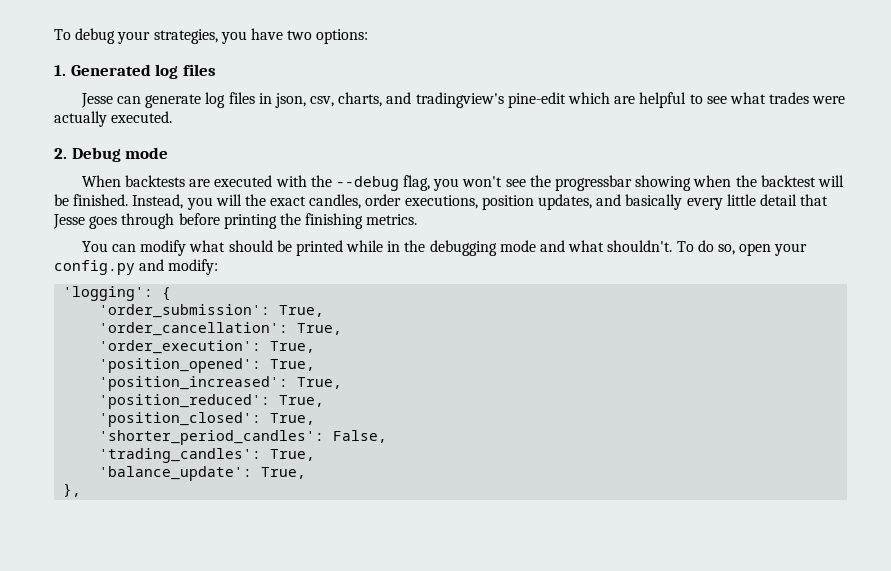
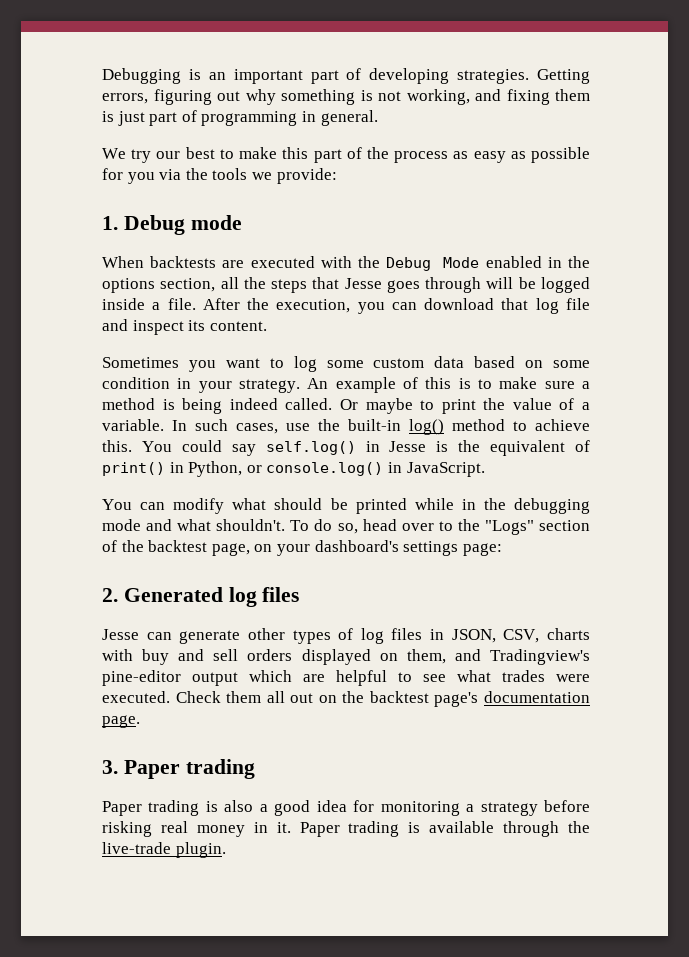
- To debug your strategies, you have two options:
- 1. Generated log files
- Jesse can generate log files in json, csv, charts, and tradingview's pine-edit which are helpful to see what trades were actually executed.
- 2. Debug mode
+ Debugging is an important part of developing strategies. Getting errors, figuring out why something is not working, and fixing them is just part of programming in general.
+ We try our best to make this part of the process as easy as possible for you via the tools we provide:
+ 1. Debug mode
- When backtests are executed with the --debug flag, you won't see the progressbar showing when the backtest will be finished. Instead, you will the exact candles, order executions, position updates, and basically every little detail that Jesse goes through before printing the finishing metrics.
+ When backtests are executed with the Debug Mode enabled in the options section, all the steps that Jesse goes through will be logged inside a file. After the execution, you can download that log file and inspect its content.
+ Sometimes you want to log some custom data based on some condition in your strategy. An example of this is to make sure a method is being indeed called. Or maybe to print the value of a variable. In such cases, use the built-in log() method to achieve this. You could say self.log() in Jesse is the equivalent of print() in Python, or console.log() in JavaScript.
- To do so, open your config.py and modify:
- 'logging': {
- 'order_submission': True,
- 'order_cancellation': True,
- 'order_execution': True,
- 'position_opened': True,
- 'position_increased': True,
- 'position_reduced': True,
- 'position_closed': True,
- 'shorter_period_candles': False,
- 'trading_candles': True,
- 'balance_update': True,
- },
+ To do so, head over to the "Logs" section of the backtest page, on your dashboard's settings page:
+ 2. Generated log files
+ Jesse can generate other types of log files in JSON, CSV, charts with buy and sell orders displayed on them, and Tradingview's pine-editor output which are helpful to see what trades were executed. Check them all out on the backtest page's documentation page.
+ 3. Paper trading
+ Paper trading is also a good idea for monitoring a strategy before risking real money in it. Paper trading is available through the live-trade plugin.

